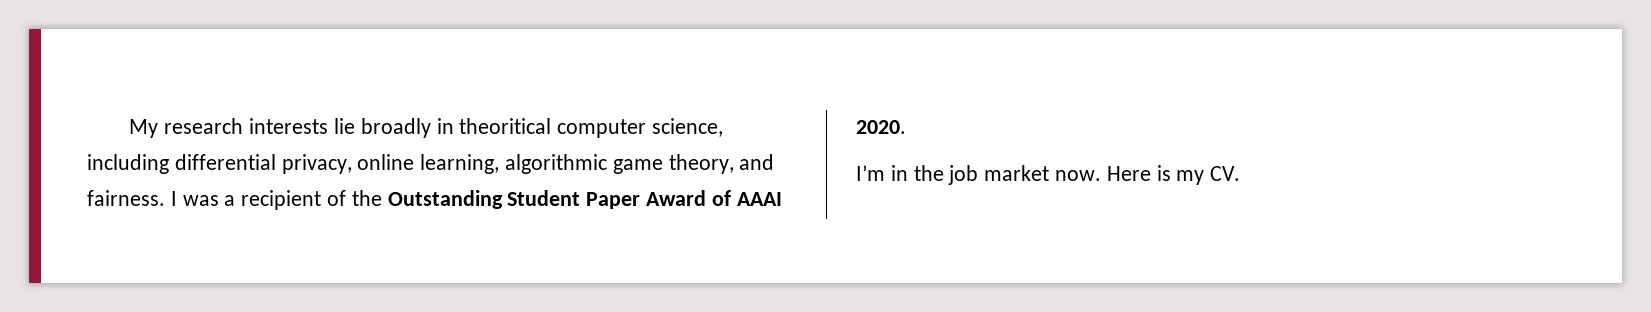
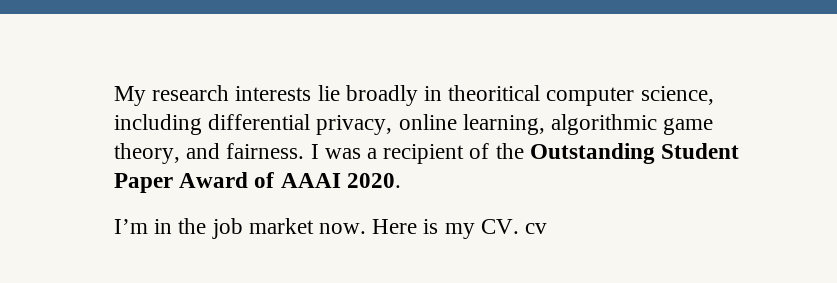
- Here is my CV.
+ Here is my CV. cv

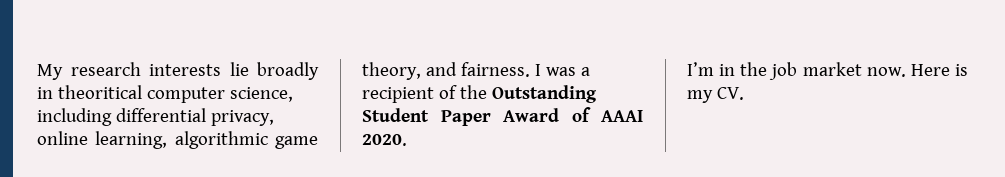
- Here is my CV. cv
+ Here is my CV.

